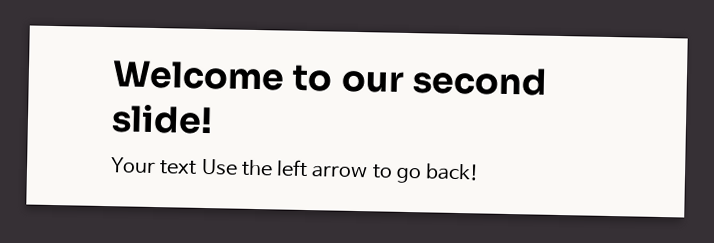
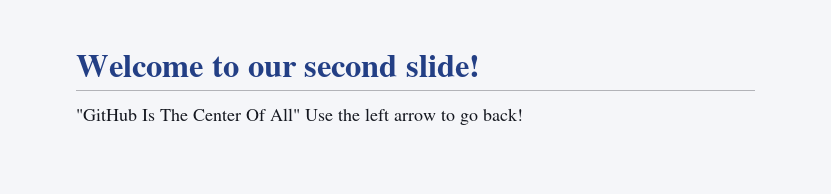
- Your text Use the left arrow to go back!
+ "GitHub Is The Center Of All" Use the left arrow to go back!

